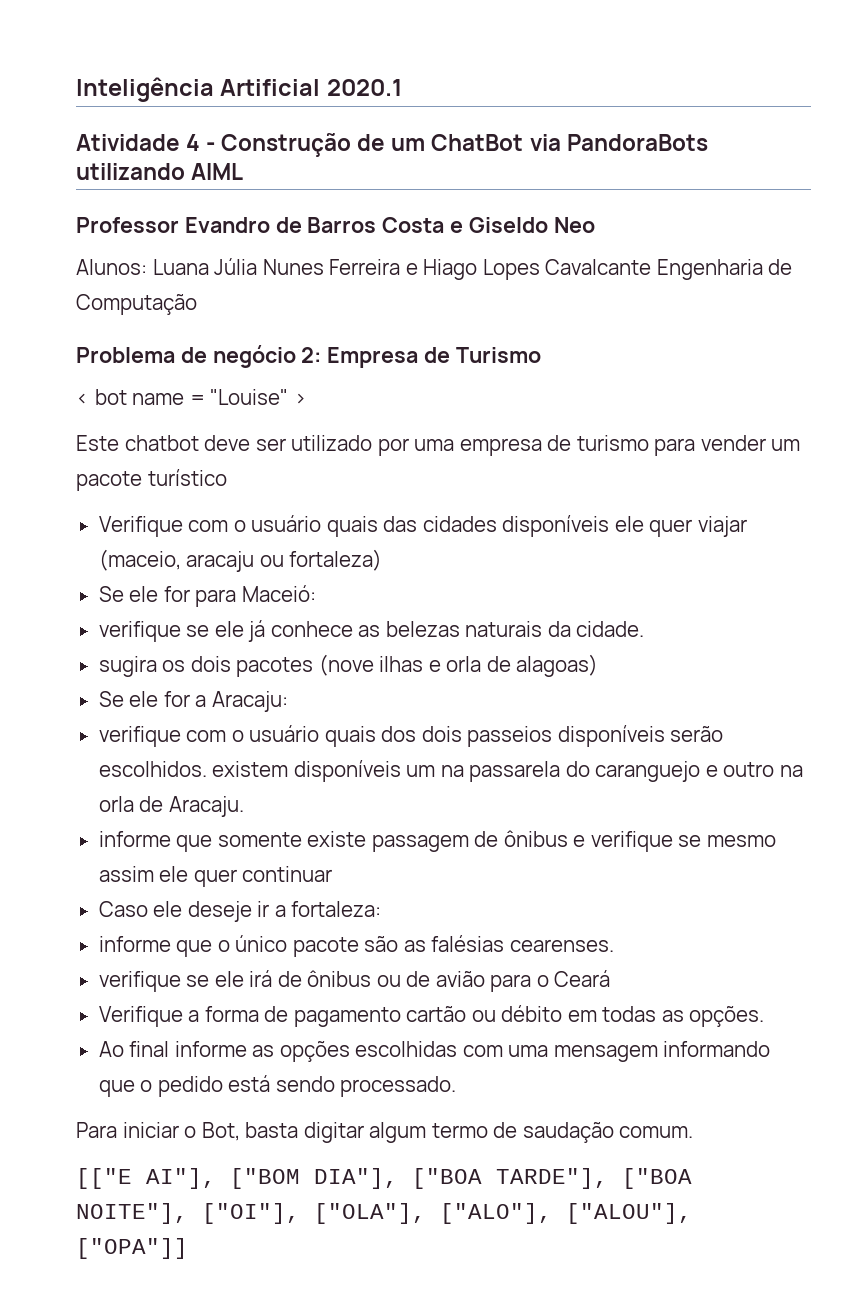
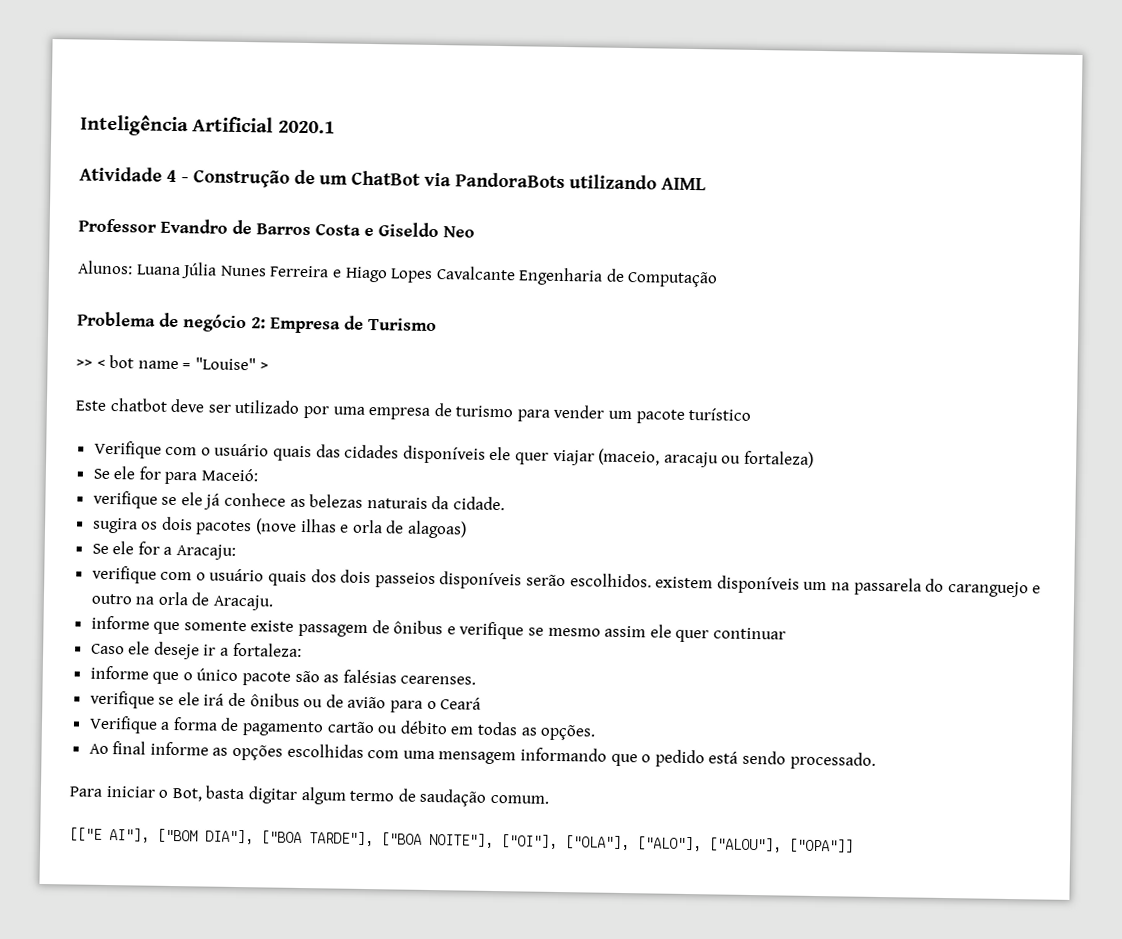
- < bot name = "Louise" >
+ >> < bot name = "Louise" >

